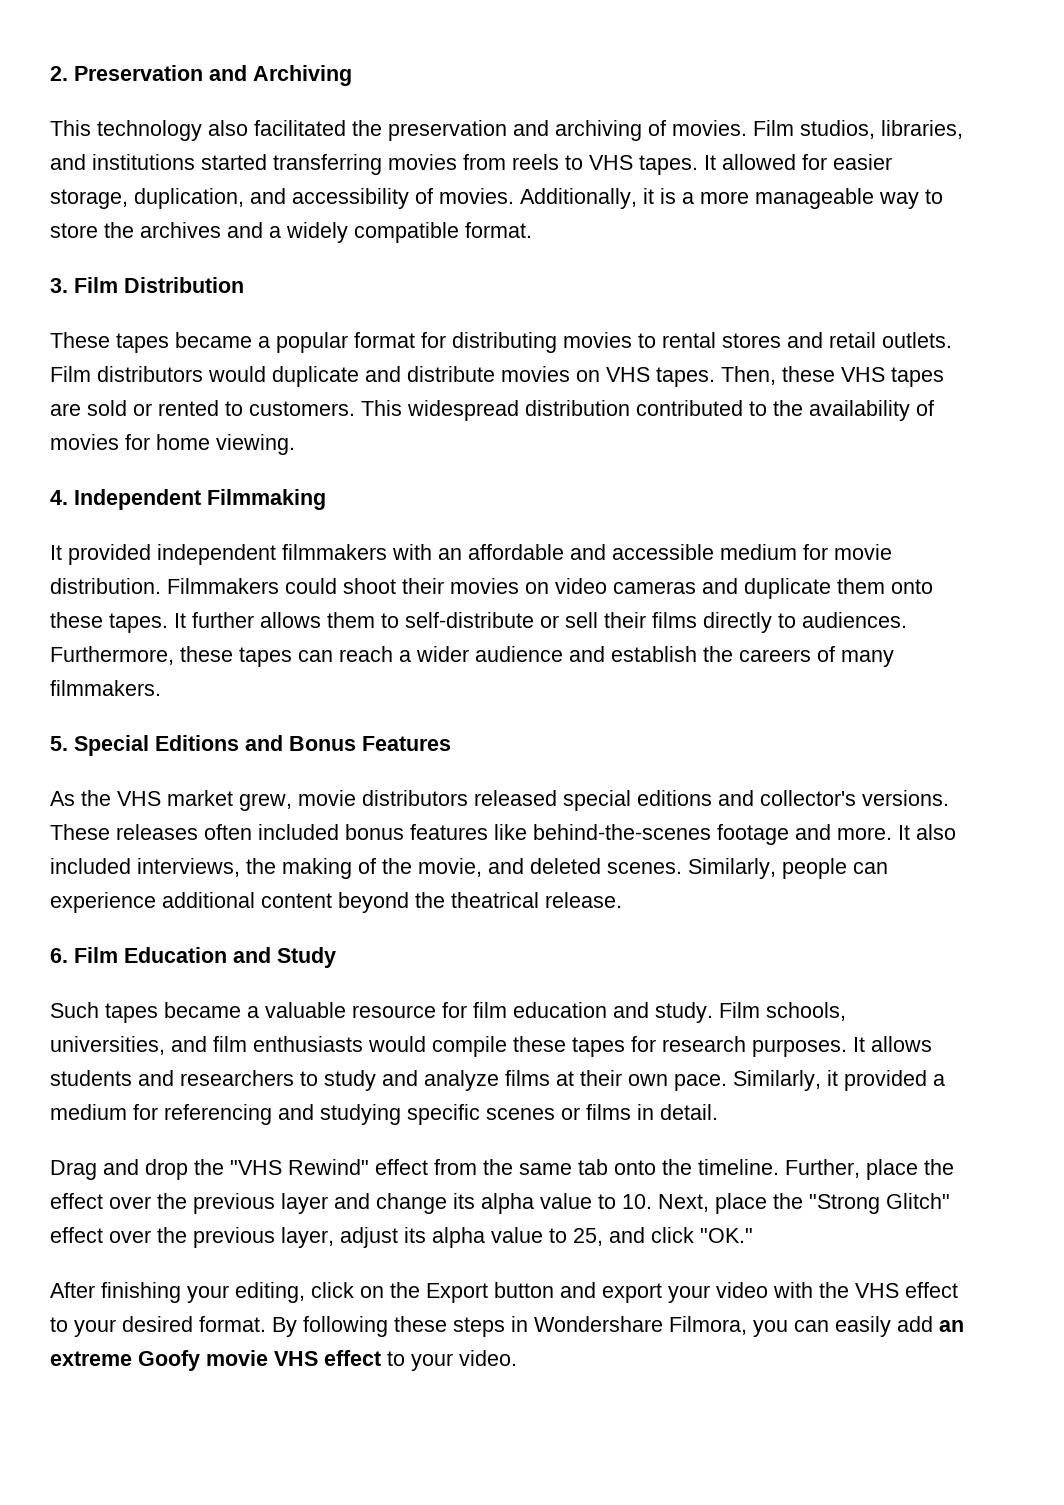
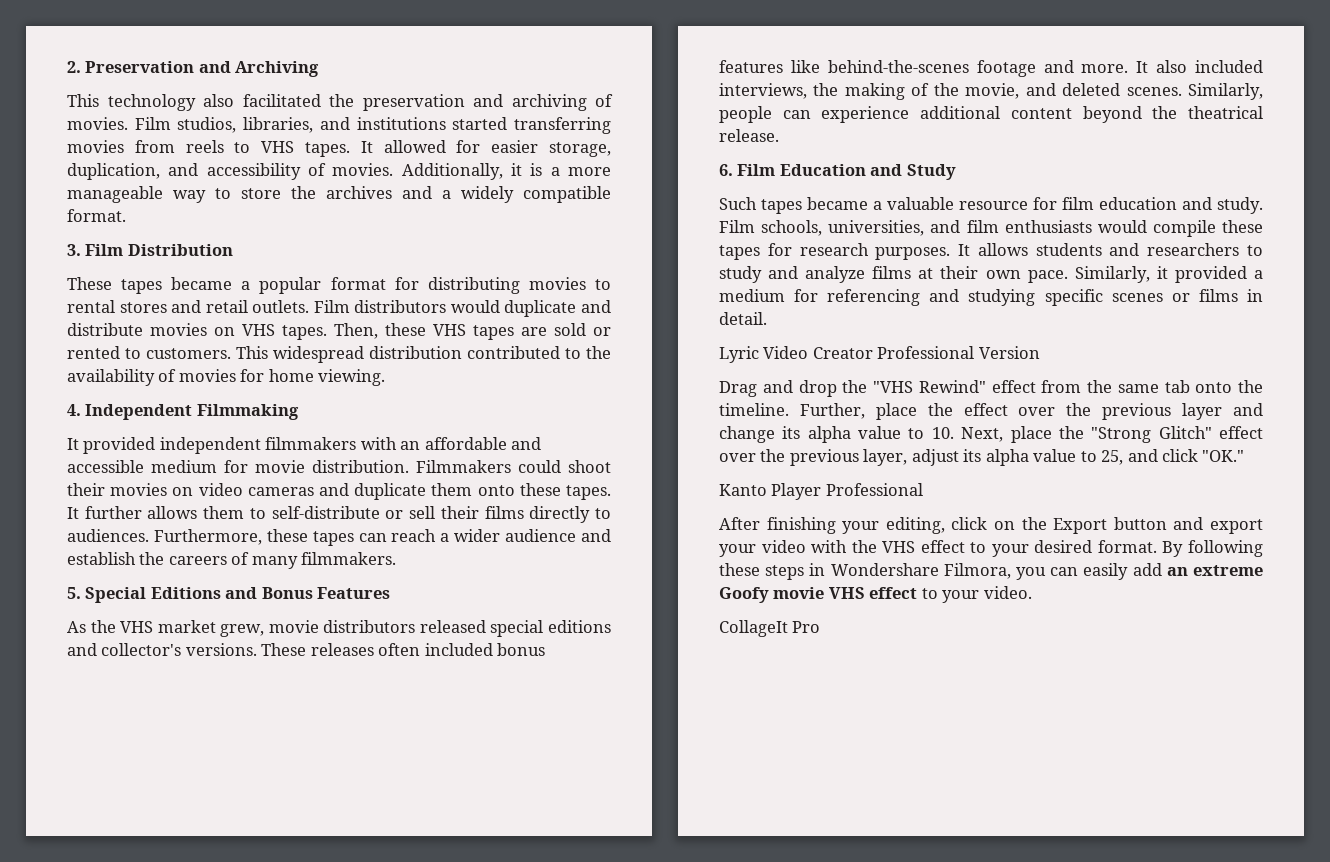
+ Lyric Video Creator Professional Version
+ Kanto Player Professional
+ CollageIt Pro

